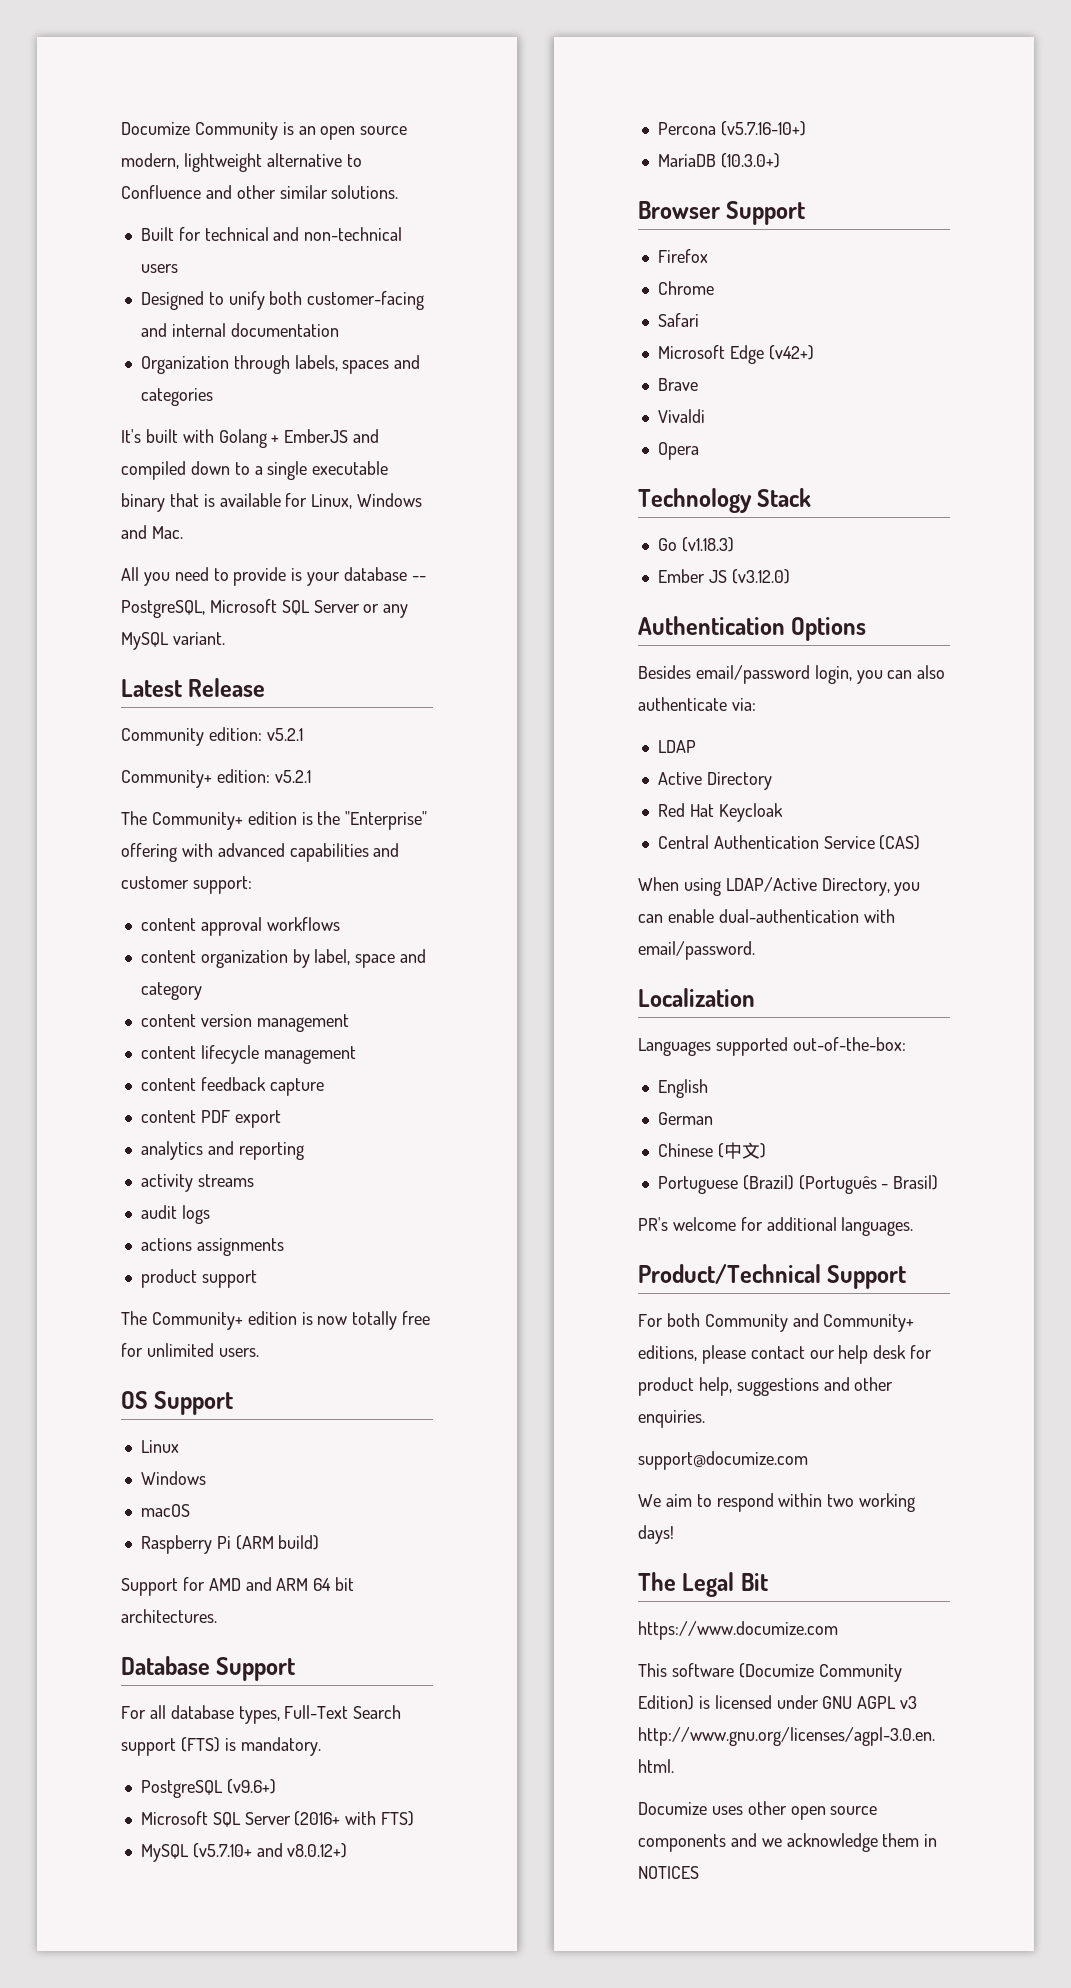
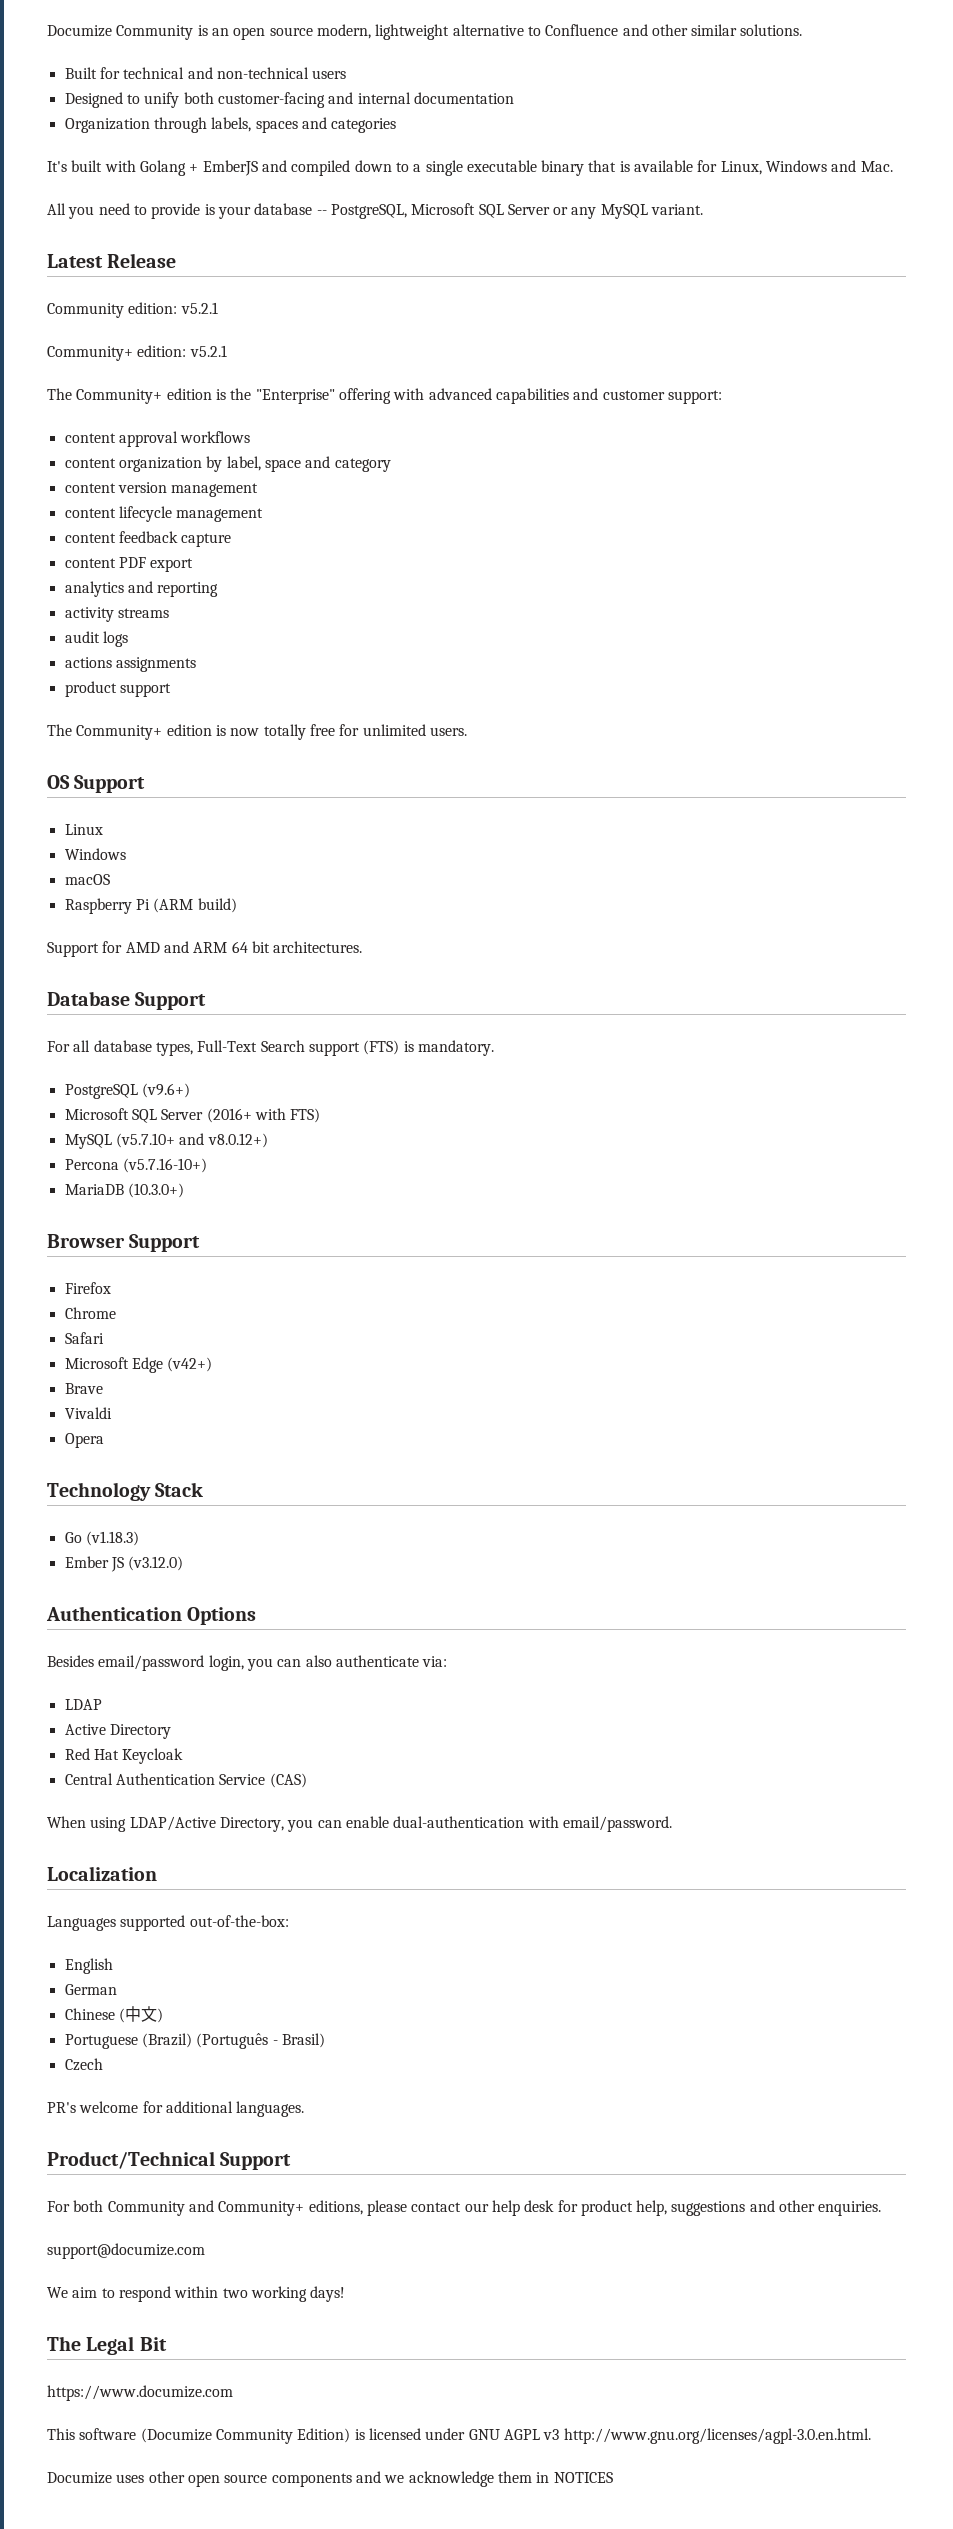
+ Czech

